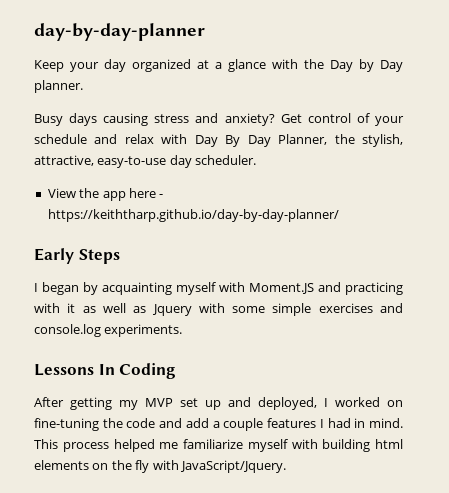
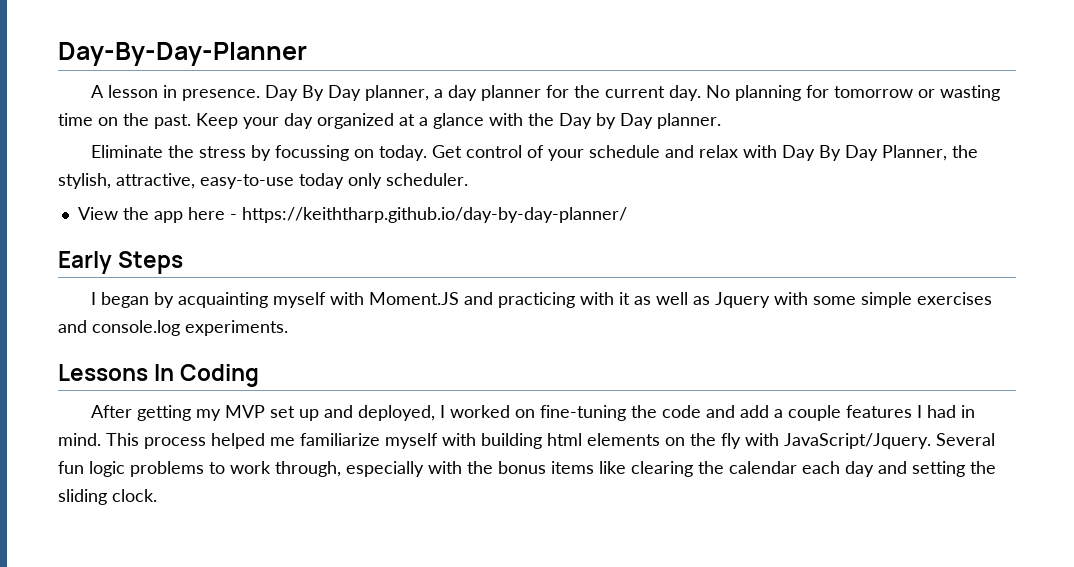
- day-by-day-planner
- Keep your day organized at a glance with the Day by Day planner.
+ Day-By-Day-Planner
+ A lesson in presence. Day By Day planner, a day planner for the current day. No planning for tomorrow or wasting time on the past. Keep your day organized at a glance with the Day by Day planner.
- Busy days causing stress and anxiety?
+ Eliminate the stress by focussing on today.
- Get control of your schedule and relax with Day By Day Planner, the stylish, attractive, easy-to-use day scheduler.
+ Get control of your schedule and relax with Day By Day Planner, the stylish, attractive, easy-to-use today only scheduler.
+ Several fun logic problems to work through, especially with the bonus items like clearing the calendar each day and setting the sliding clock.

